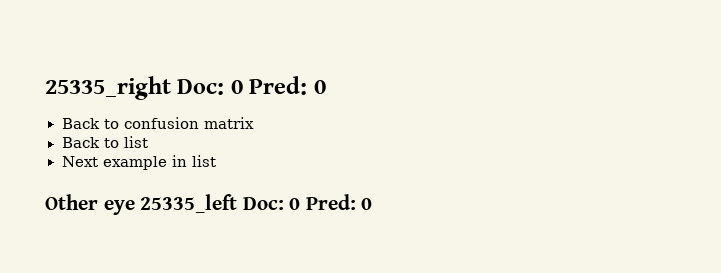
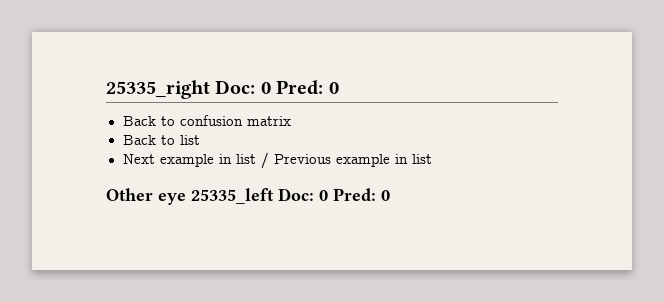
- Next example in list
+ Next example in list / Previous example in list

